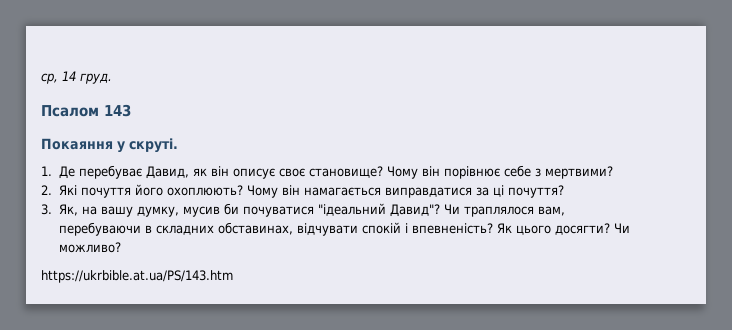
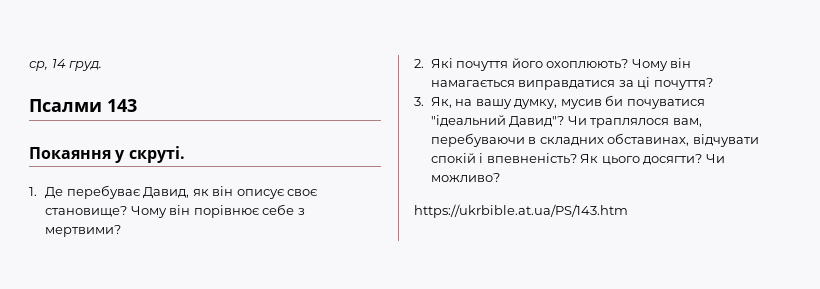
- Псалом 143
+ Псалми 143

